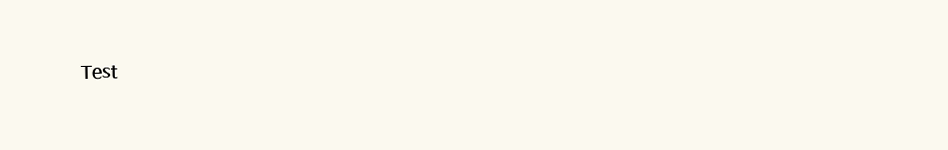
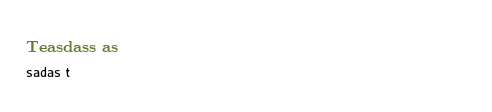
- Test
+ Teasdass as
+ sadas t

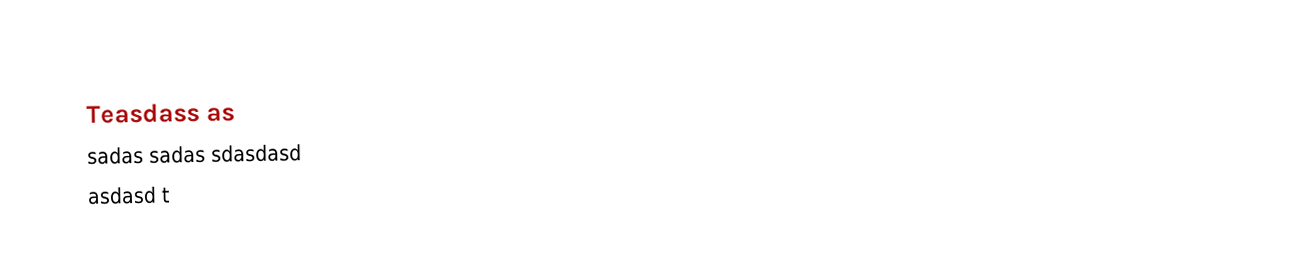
- sadas t
+ sadas sadas sdasdasd
+ asdasd t

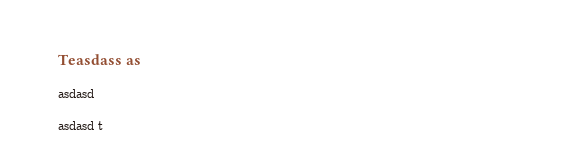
  Teasdass as
- sadas sadas sdasdasd
+ asdasd

